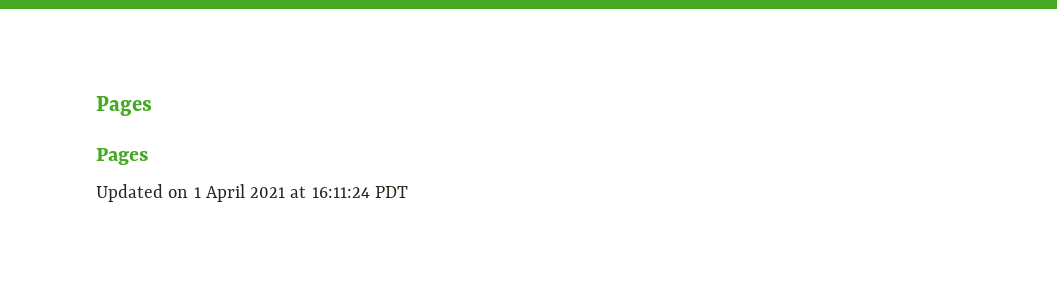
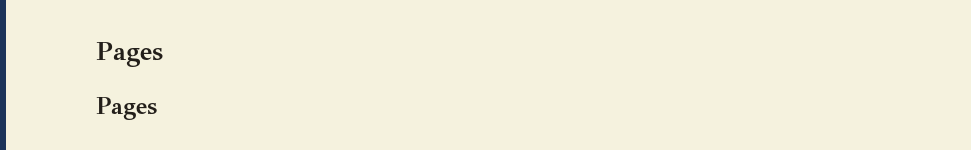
- Updated on 1 April 2021 at 16:11:24 PDT

